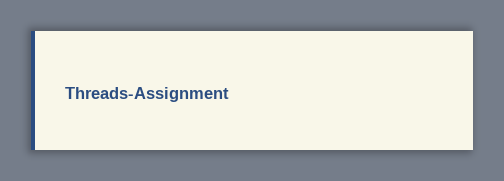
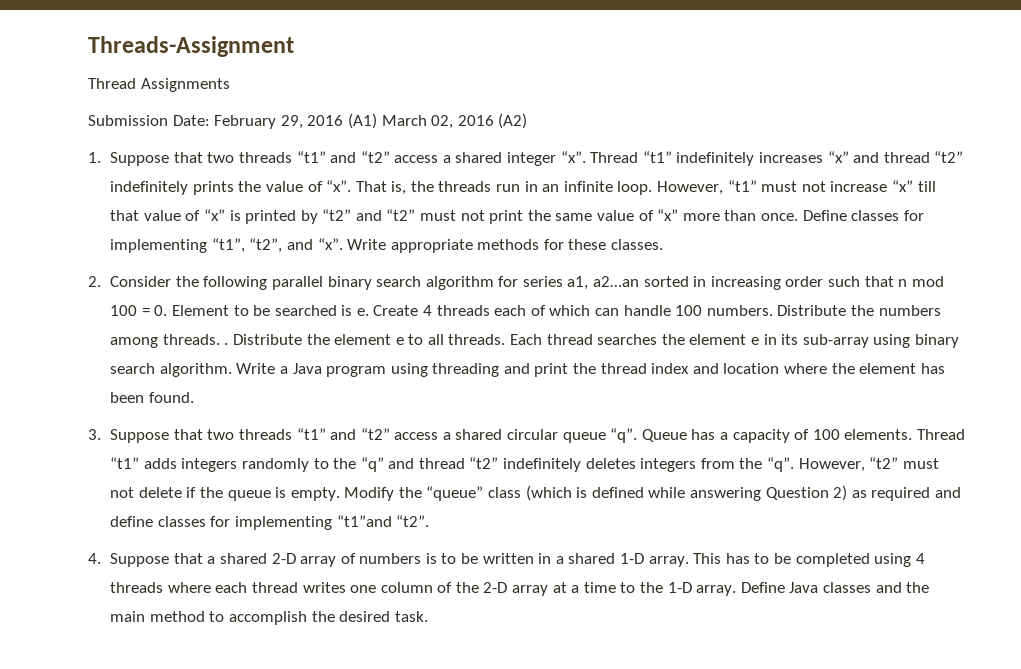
+ Thread Assignments
+ Submission Date: February 29, 2016 (A1) March 02, 2016 (A2)
+ 1. Suppose that two threads “t1” and “t2” access a shared integer “x”. Thread “t1” indefinitely increases “x” and thread “t2” indefinitely prints the value of “x”. That is, the threads run in an infinite loop. However, “t1” must not increase “x” till that value of “x” is printed by “t2” and “t2” must not print the same value of “x” more than once. Define classes for implementing “t1”, “t2”, and “x”. Write appropriate methods for these classes.
+ 2. Consider the following parallel binary search algorithm for series a1, a2…an sorted in increasing order such that n mod 100 = 0. Element to be searched is e. Create 4 threads each of which can handle 100 numbers. Distribute the numbers among threads. . Distribute the element e to all threads. Each thread searches the element e in its sub-array using binary search algorithm. Write a Java program using threading and print the thread index and location where the element has been found.
+ 3. Suppose that two threads “t1” and “t2” access a shared circular queue “q”. Queue has a capacity of 100 elements. Thread “t1” adds integers randomly to the “q” and thread “t2” indefinitely deletes integers from the “q”. However, “t2” must not delete if the queue is empty. Modify the “queue” class (which is defined while answering Question 2) as required and define classes for implementing “t1”and “t2”.
+ 4. Suppose that a shared 2-D array of numbers is to be written in a shared 1-D array. This has to be completed using 4 threads where each thread writes one column of the 2-D array at a time to the 1-D array. Define Java classes and the main method to accomplish the desired task.

